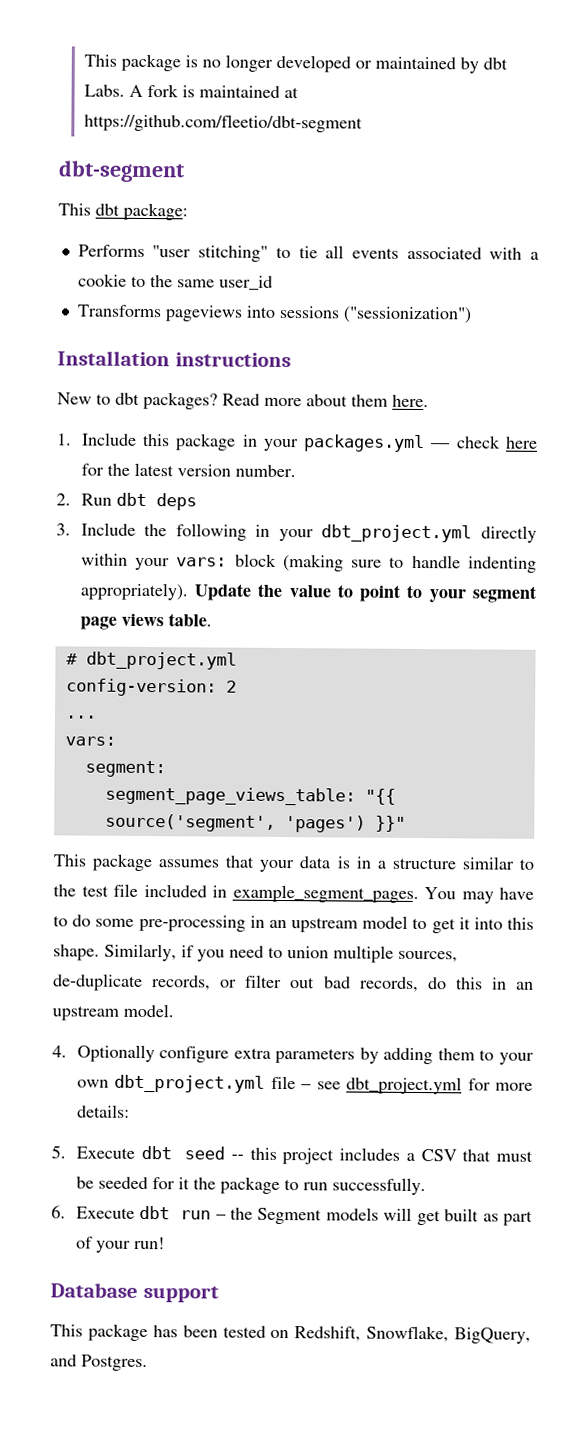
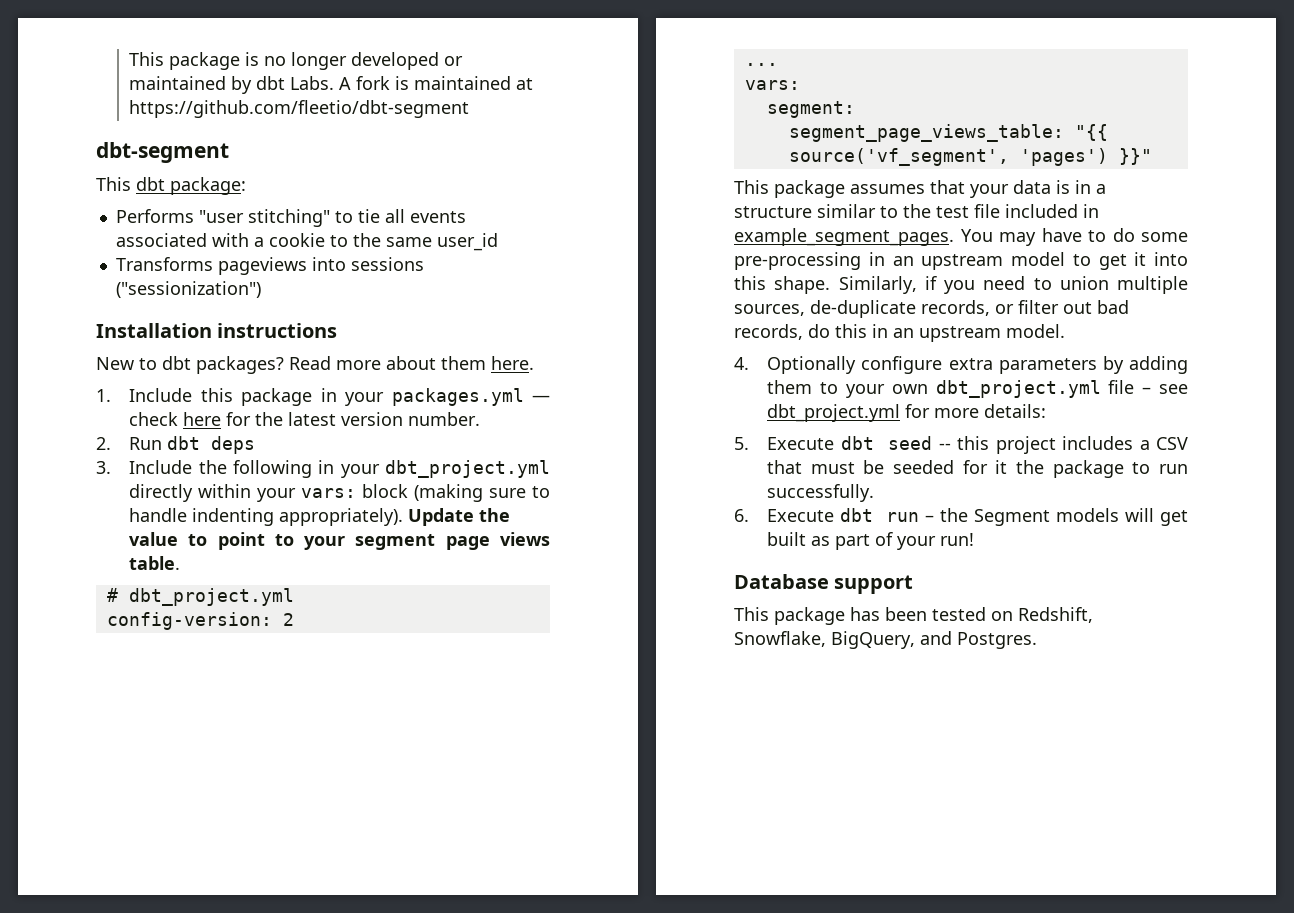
- segment_page_views_table: "{{ source('segment', 'pages') }}"
+ segment_page_views_table: "{{ source('vf_segment', 'pages') }}"

